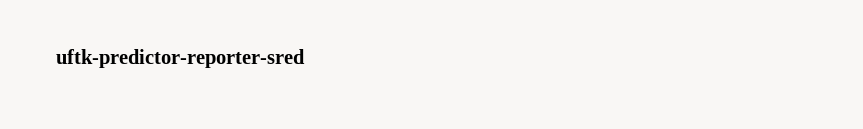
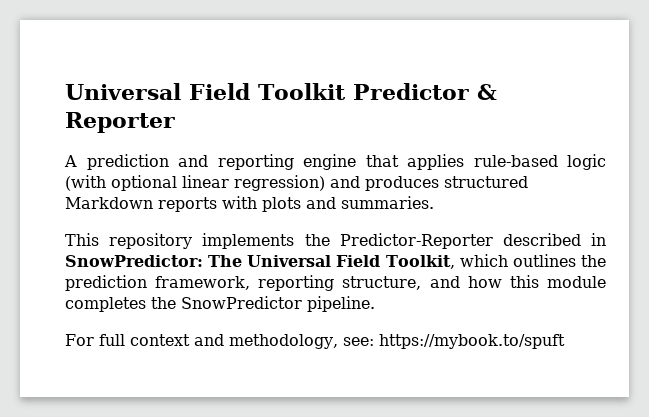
- uftk-predictor-reporter-sred
+ Universal Field Toolkit Predictor & Reporter
+ A prediction and reporting engine that applies rule‑based logic (with optional linear regression) and produces structured Markdown reports with plots and summaries.
+ This repository implements the Predictor‑Reporter described in SnowPredictor: The Universal Field Toolkit, which outlines the prediction framework, reporting structure, and how this module completes the SnowPredictor pipeline.
+ For full context and methodology, see: https://mybook.to/spuft

